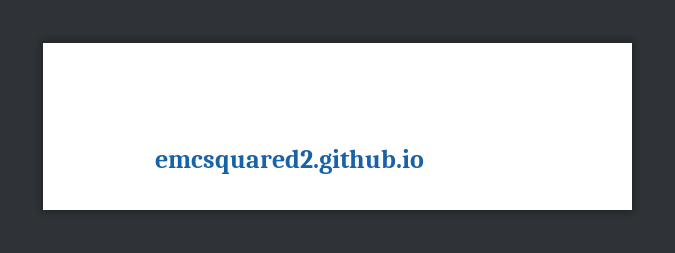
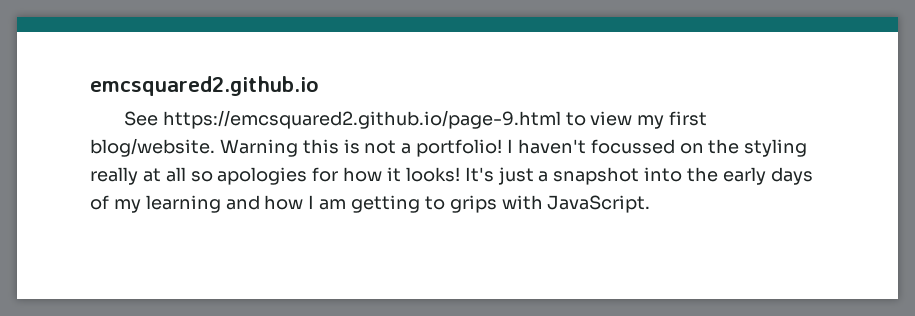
+ See https://emcsquared2.github.io/page-9.html to view my first blog/website. Warning this is not a portfolio! I haven't focussed on the styling really at all so apologies for how it looks! It's just a snapshot into the early days of my learning and how I am getting to grips with JavaScript.

